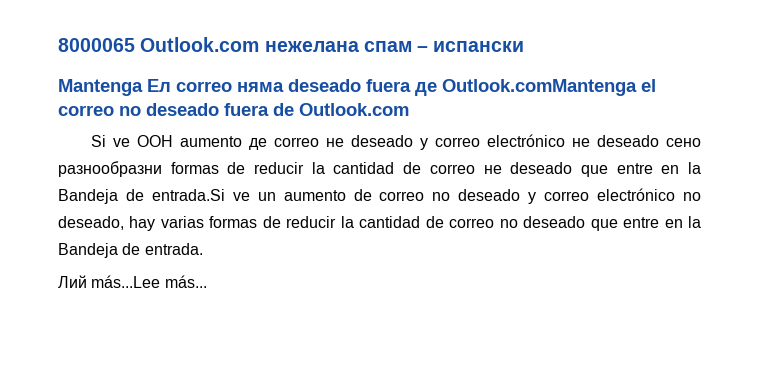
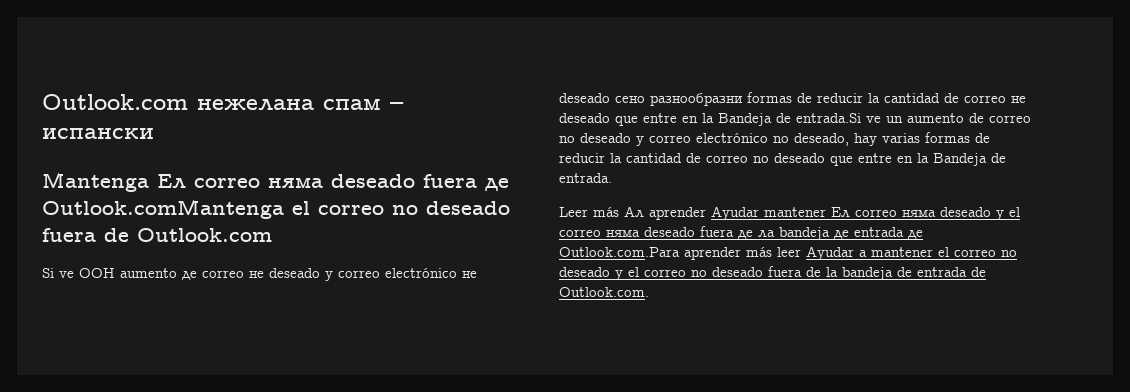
- 8000065 Outlook.com нежелана спам – испански
+ Outlook.com нежелана спам – испански
- Лий más...Lee más...
+ Leer más Ал aprender Ayudar mantener Ел correo няма deseado y el correo няма deseado fuera де ла bandeja де entrada де Outlook.com.Para aprender más leer Ayudar a mantener el correo no deseado y el correo no deseado fuera de la bandeja de entrada de Outlook.com.

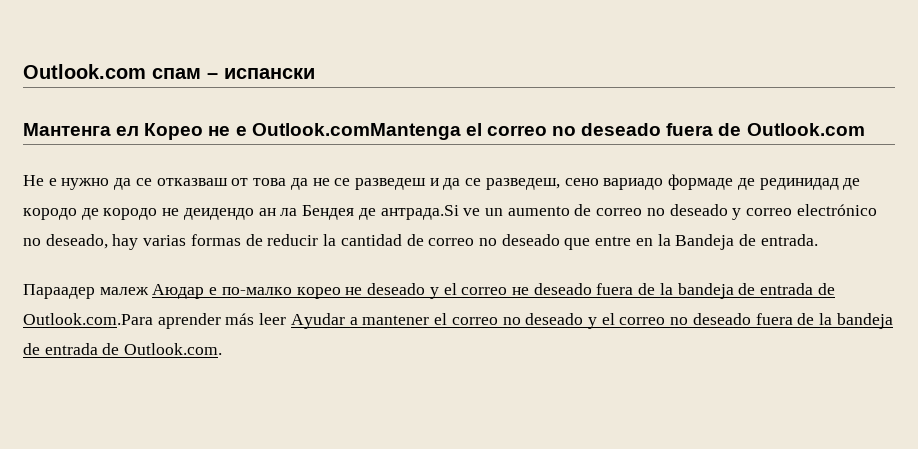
- Outlook.com нежелана спам – испански
+ Outlook.com спам – испански
- Mantenga Ел correo няма deseado fuera де Outlook.comMantenga el correo no deseado fuera de Outlook.com
+ Мантенга ел Корео не е Outlook.comMantenga el correo no deseado fuera de Outlook.com
- Si ve ООН aumento де correo не deseado y correo electrónico не deseado сено разнообразни formas de reducir la cantidad de correo не deseado que entre en la Bandeja de entrada.Si ve un aumento de correo no deseado y correo electrónico no deseado, hay varias formas de reducir la cantidad de correo no deseado que entre en la Bandeja de entrada.
+ Не е нужно да се отказваш от това да не се разведеш и да се разведеш, сено вариадо формаде де рединидад де кородо де кородо не деидендо ан ла Бендея де антрада.Si ve un aumento de correo no deseado y correo electrónico no deseado, hay varias formas de reducir la cantidad de correo no deseado que entre en la Bandeja de entrada.
- Leer más Ал aprender Ayudar mantener Ел correo няма deseado y el correo няма deseado fuera де ла bandeja де entrada де Outlook.com.Para aprender más leer Ayudar a mantener el correo no deseado y el correo no deseado fuera de la bandeja de entrada de Outlook.com.
+ Параадер малеж Аюдар е по-малко корео не deseado y el correo не deseado fuera de la bandeja de entrada de Outlook.com.Para aprender más leer Ayudar a mantener el correo no deseado y el correo no deseado fuera de la bandeja de entrada de Outlook.com.

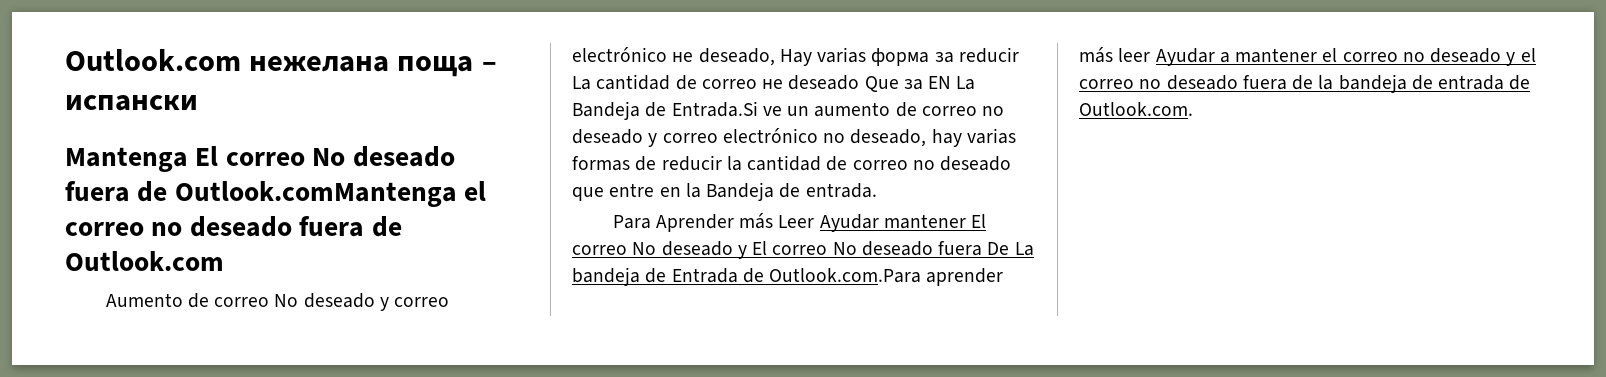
- Outlook.com спам – испански
+ Outlook.com нежелана поща – испански
- Мантенга ел Корео не е Outlook.comMantenga el correo no deseado fuera de Outlook.com
+ Mantenga El correo No deseado fuera de Outlook.comMantenga el correo no deseado fuera de Outlook.com
- Не е нужно да се отказваш от това да не се разведеш и да се разведеш, сено вариадо формаде де рединидад де кородо де кородо не деидендо ан ла Бендея де антрада.Si ve un aumento de correo no deseado y correo electrónico no deseado, hay varias formas de reducir la cantidad de correo no deseado que entre en la Bandeja de entrada.
+ Aumento de correo No deseado y correo electrónico не deseado, Hay varias форма за reducir La cantidad de correo не deseado Que за EN La Bandeja de Entrada.Si ve un aumento de correo no deseado y correo electrónico no deseado, hay varias formas de reducir la cantidad de correo no deseado que entre en la Bandeja de entrada.
- Параадер малеж Аюдар е по-малко корео не deseado y el correo не deseado fuera de la bandeja de entrada de Outlook.com.Para aprender más leer Ayudar a mantener el correo no deseado y el correo no deseado fuera de la bandeja de entrada de Outlook.com.
+ Para Aprender más Leer Ayudar mantener El correo No deseado y El correo No deseado fuera De La bandeja de Entrada de Outlook.com.Para aprender más leer Ayudar a mantener el correo no deseado y el correo no deseado fuera de la bandeja de entrada de Outlook.com.

